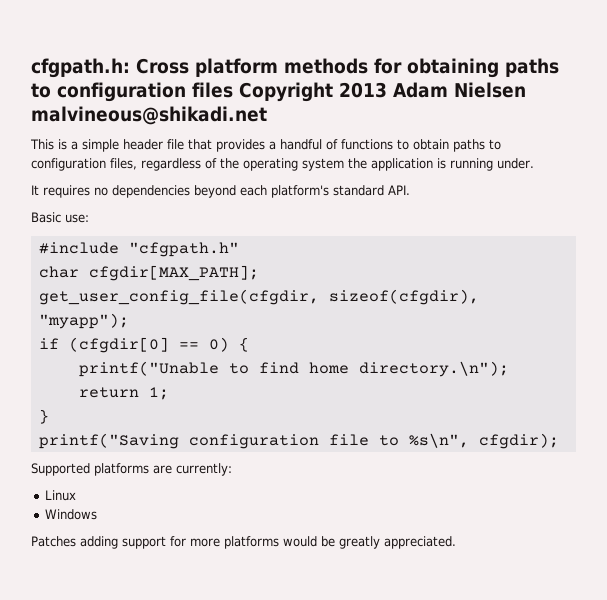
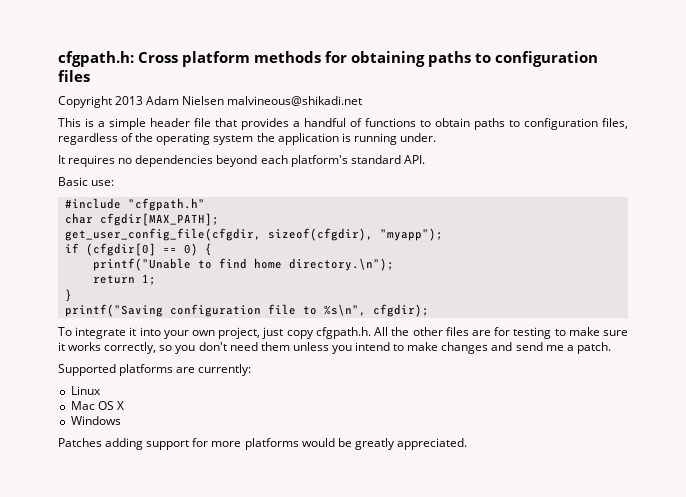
- cfgpath.h: Cross platform methods for obtaining paths to configuration files Copyright 2013 Adam Nielsen malvineous@shikadi.net
+ cfgpath.h: Cross platform methods for obtaining paths to configuration files
+ Copyright 2013 Adam Nielsen malvineous@shikadi.net
+ To integrate it into your own project, just copy cfgpath.h. All the other files are for testing to make sure it works correctly, so you don't need them unless you intend to make changes and send me a patch.
+ Mac OS X

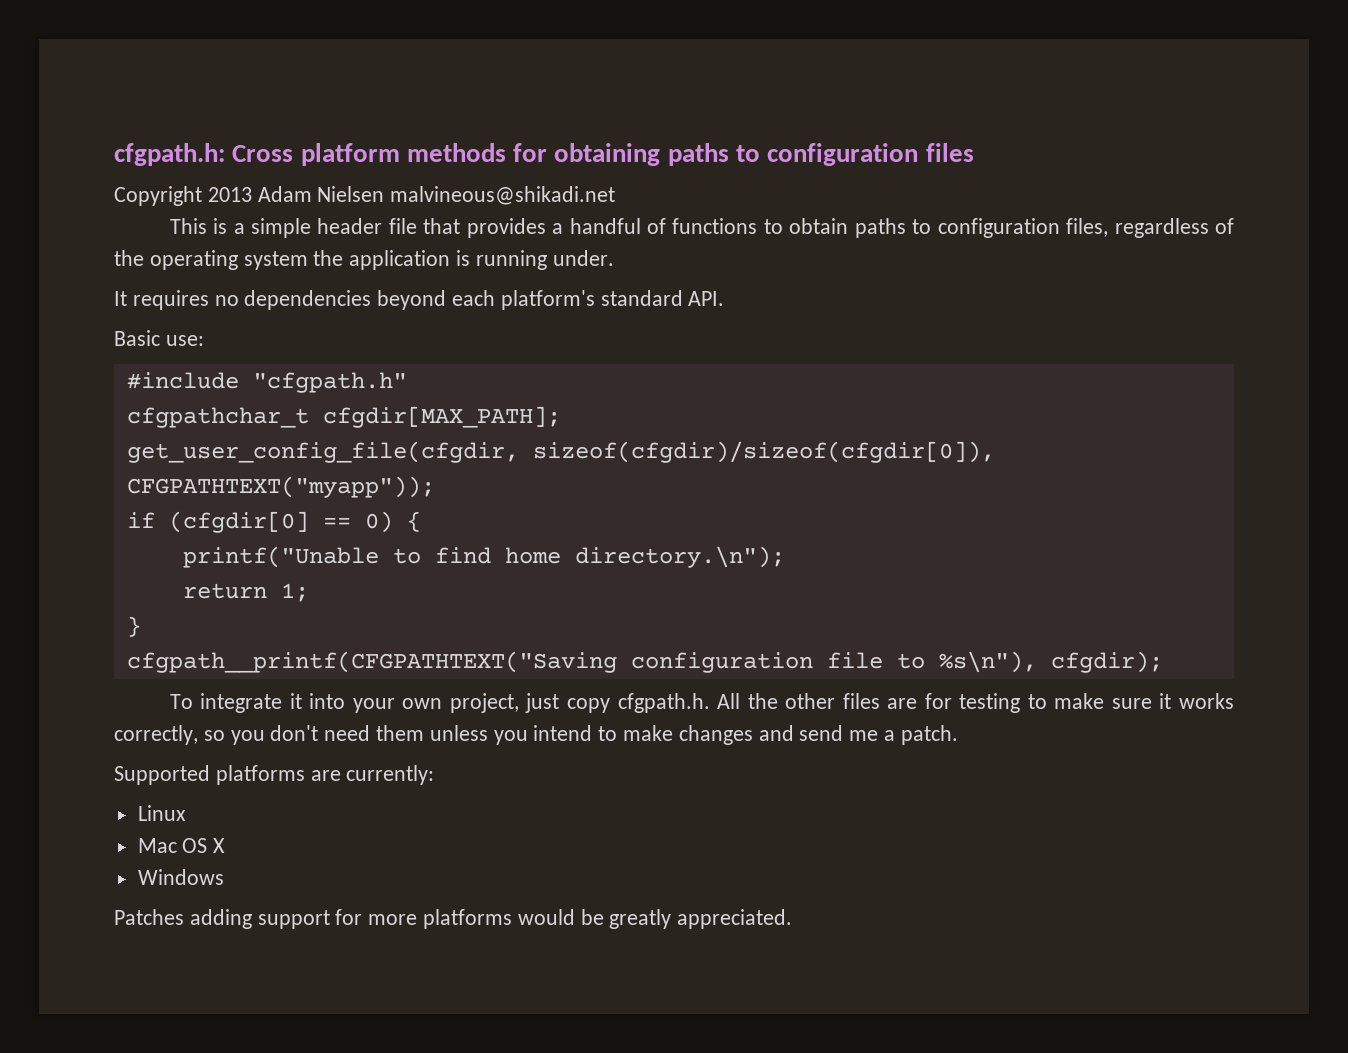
- char cfgdir[MAX_PATH];
+ cfgpathchar_t cfgdir[MAX_PATH];
- get_user_config_file(cfgdir, sizeof(cfgdir), "myapp");
+ get_user_config_file(cfgdir, sizeof(cfgdir)/sizeof(cfgdir[0]), CFGPATHTEXT("myapp"));
- printf("Saving configuration file to %s\n", cfgdir);
+ cfgpath__printf(CFGPATHTEXT("Saving configuration file to %s\n"), cfgdir);

